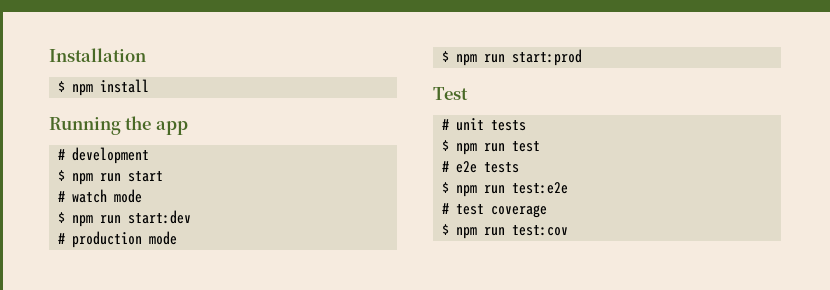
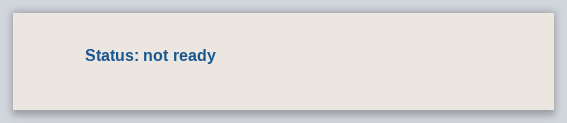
- Installation
- $ npm install
- Running the app
- # development
- $ npm run start
- # watch mode
- $ npm run start:dev
- # production mode
- $ npm run start:prod
- Test
- # unit tests
- $ npm run test
- # e2e tests
- $ npm run test:e2e
- # test coverage
- $ npm run test:cov
+ Status: not ready

